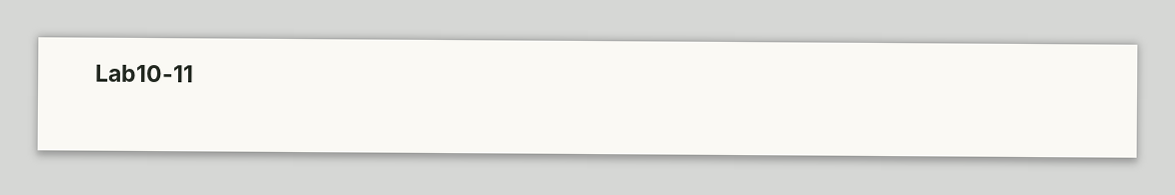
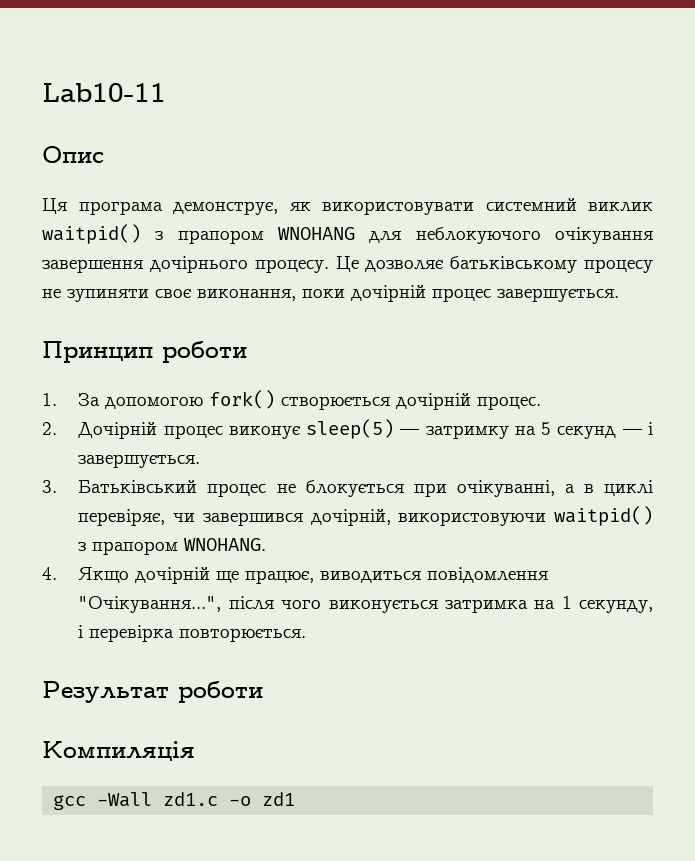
+ Опис
+ Ця програма демонструє, як використовувати системний виклик waitpid() з прапором WNOHANG для неблокуючого очікування завершення дочірнього процесу. Це дозволяє батьківському процесу не зупиняти своє виконання, поки дочірній процес завершується.
+ Принцип роботи
+ 1. За допомогою fork() створюється дочірній процес.
+ 2. Дочірній процес виконує sleep(5) — затримку на 5 секунд — і завершується.
+ 3. Батьківський процес не блокується при очікуванні, а в циклі перевіряє, чи завершився дочірній, використовуючи waitpid() з прапором WNOHANG.
+ 4. Якщо дочірній ще працює, виводиться повідомлення "Очікування...", після чого виконується затримка на 1 секунду, і перевірка повторюється.
+ Результат роботи
+ Компиляція
+ gcc -Wall zd1.c -o zd1

